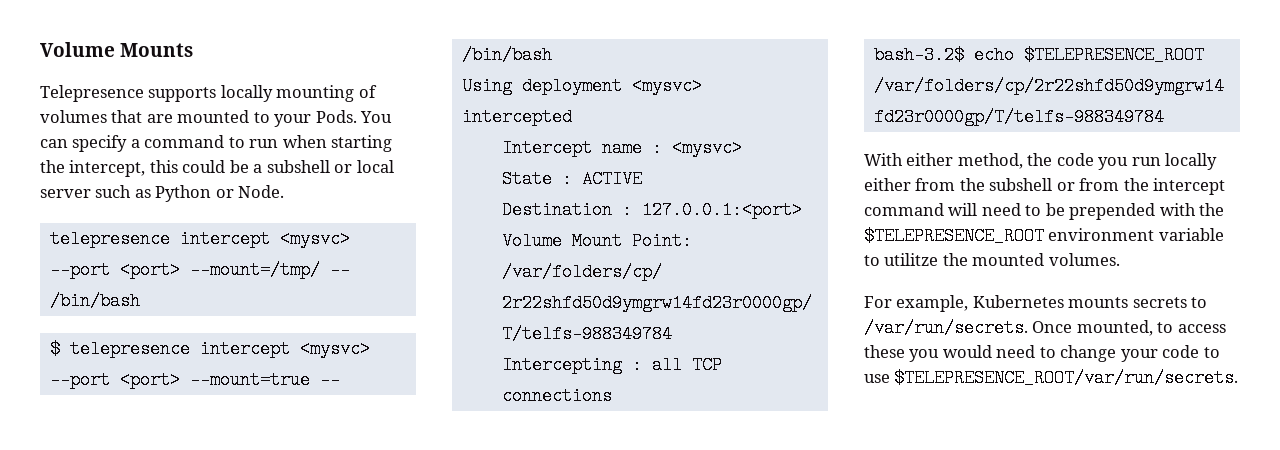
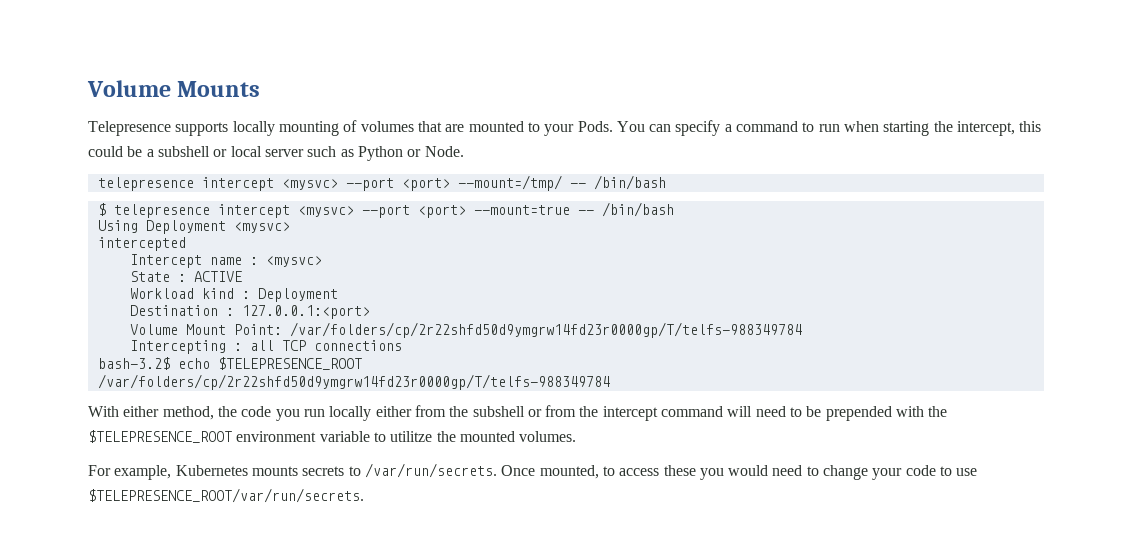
- Using deployment <mysvc>
+ Using Deployment <mysvc>
+ Workload kind : Deployment

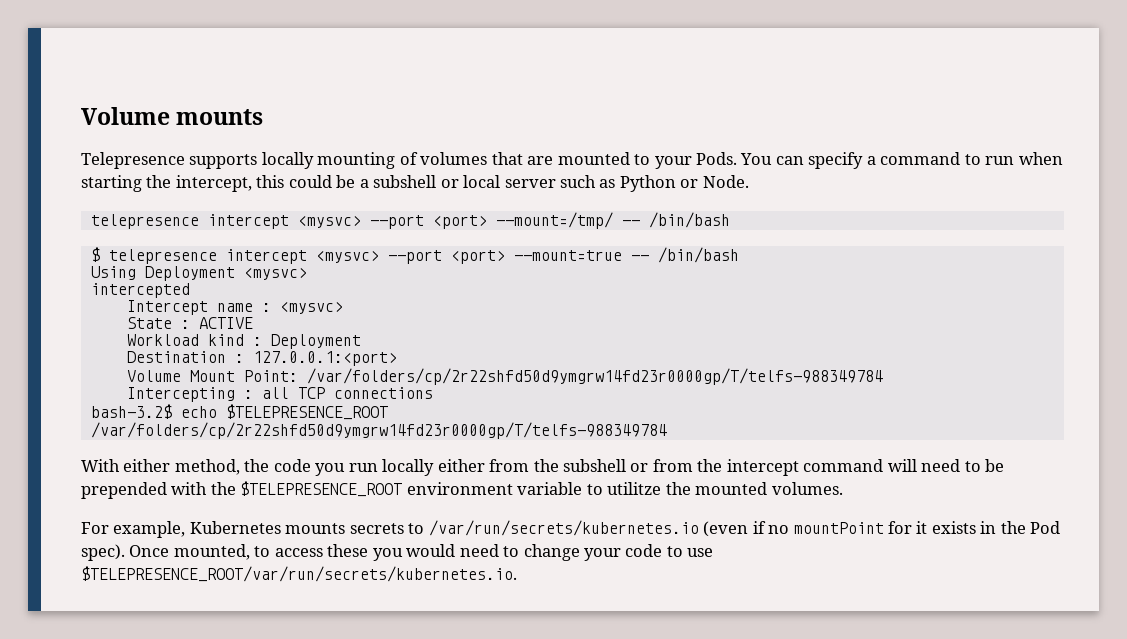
- Volume Mounts
+ Volume mounts
- For example, Kubernetes mounts secrets to /var/run/secrets.
+ For example, Kubernetes mounts secrets to /var/run/secrets/kubernetes.io (even if no mountPoint for it exists in the Pod spec).
- Once mounted, to access these you would need to change your code to use $TELEPRESENCE_ROOT/var/run/secrets.
+ Once mounted, to access these you would need to change your code to use $TELEPRESENCE_ROOT/var/run/secrets/kubernetes.io.

